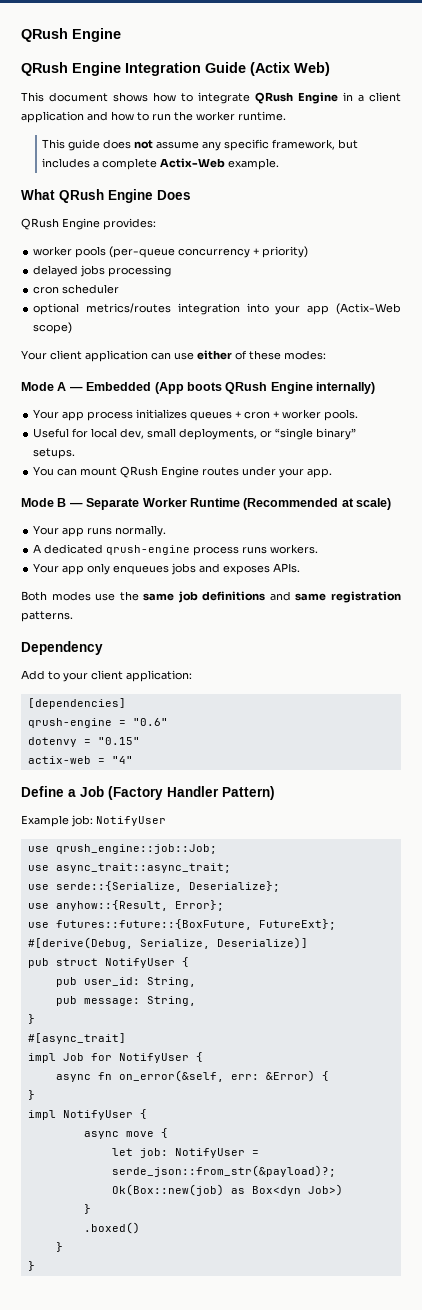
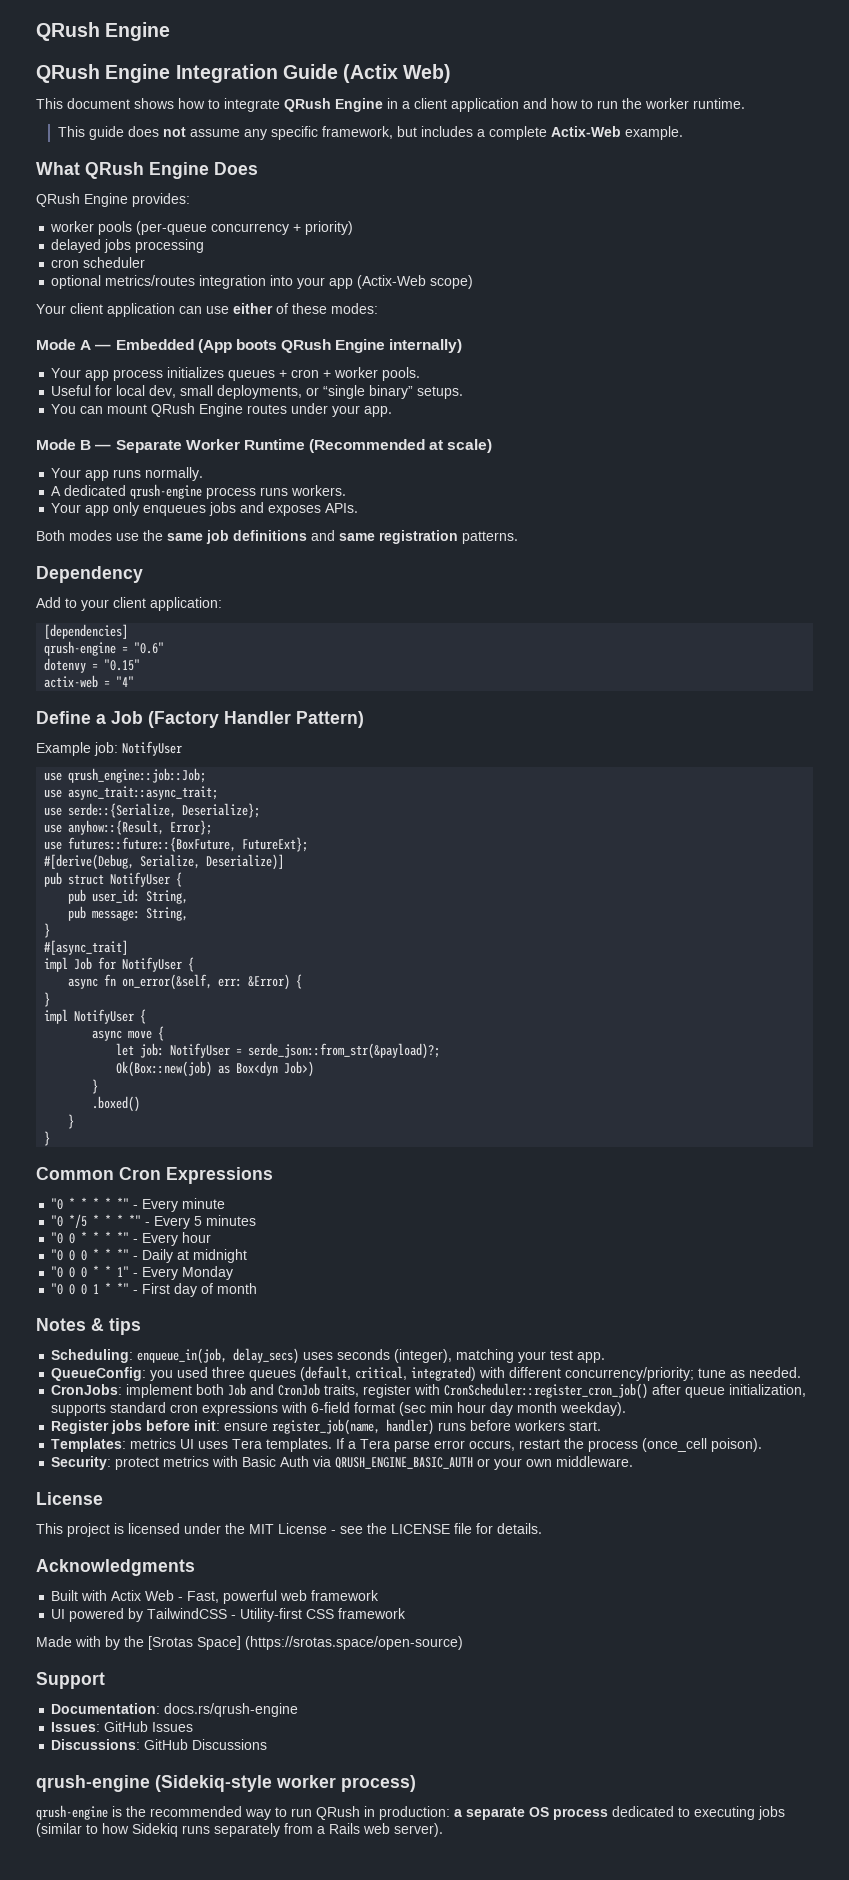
+ Common Cron Expressions
+ "0 * * * * *" - Every minute
+ "0 */5 * * * *" - Every 5 minutes
+ "0 0 * * * *" - Every hour
+ "0 0 0 * * *" - Daily at midnight
+ "0 0 0 * * 1" - Every Monday
+ "0 0 0 1 * *" - First day of month
+ Notes & tips
+ Scheduling: enqueue_in(job, delay_secs) uses seconds (integer), matching your test app.
+ QueueConfig: you used three queues (default, critical, integrated) with different concurrency/priority; tune as needed.
+ CronJobs: implement both Job and CronJob traits, register with CronScheduler::register_cron_job() after queue initialization, supports standard cron expressions with 6-field format (sec min hour day month weekday).
+ Register jobs before init: ensure register_job(name, handler) runs before workers start.
+ Templates: metrics UI uses Tera templates. If a Tera parse error occurs, restart the process (once_cell poison).
+ Security: protect metrics with Basic Auth via QRUSH_ENGINE_BASIC_AUTH or your own middleware.
+ License
+ This project is licensed under the MIT License - see the LICENSE file for details.
+ Acknowledgments
+ Built with Actix Web - Fast, powerful web framework
+ UI powered by TailwindCSS - Utility-first CSS framework
+ Made with by the [Srotas Space] (https://srotas.space/open-source)
+ Support
+ Documentation: docs.rs/qrush-engine
+ Issues: GitHub Issues
+ Discussions: GitHub Discussions
+ qrush-engine (Sidekiq-style worker process)
+ qrush-engine is the recommended way to run QRush in production: a separate OS process dedicated to executing jobs (similar to how Sidekiq runs separately from a Rails web server).

